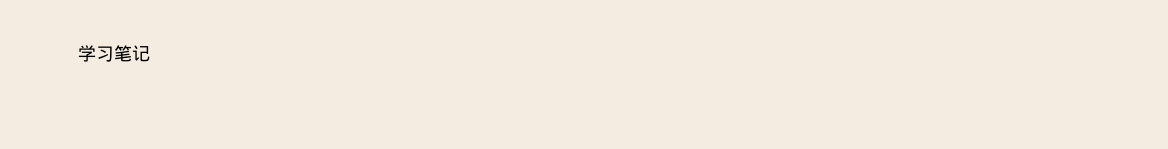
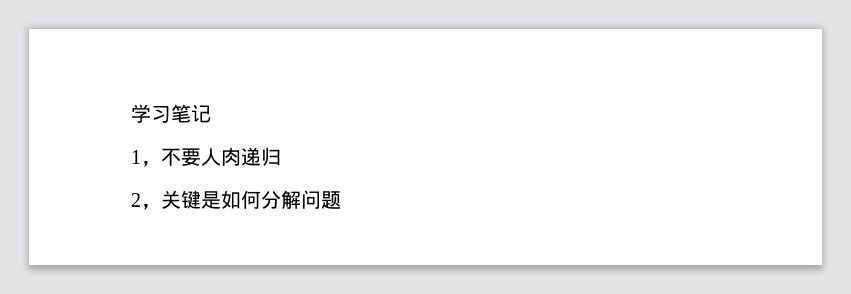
+ 1，不要人肉递归
+ 2，关键是如何分解问题

